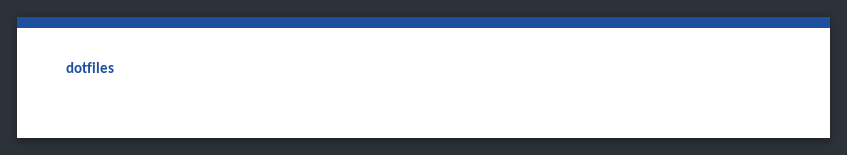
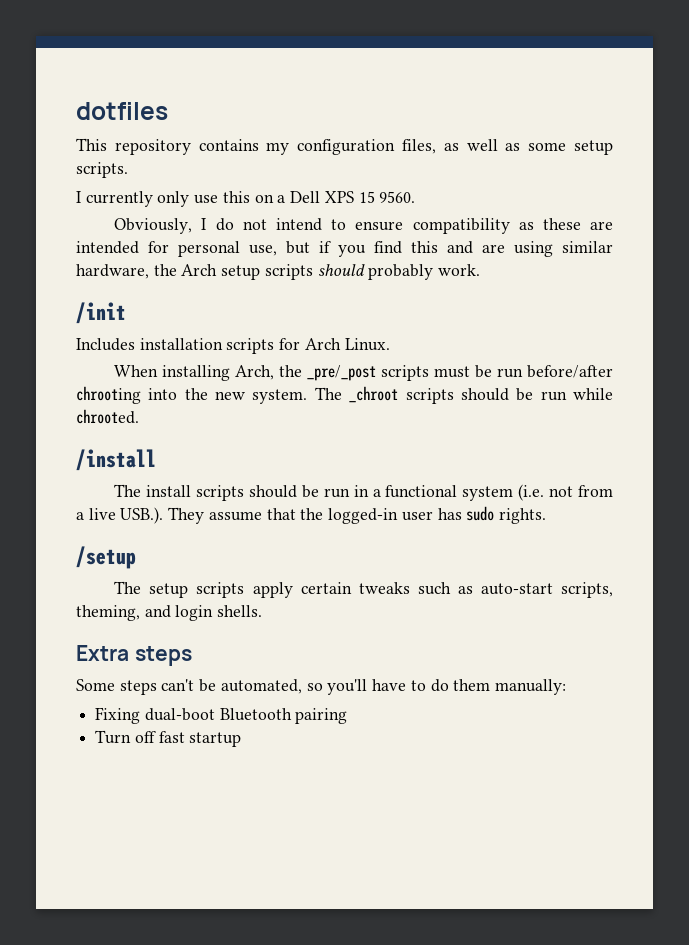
+ This repository contains my configuration files, as well as some setup scripts.
+ I currently only use this on a Dell XPS 15 9560.
+ Obviously, I do not intend to ensure compatibility as these are intended for personal use, but if you find this and are using similar hardware, the Arch setup scripts should probably work.
+ /init
+ Includes installation scripts for Arch Linux.
+ When installing Arch, the _pre/_post scripts must be run before/after chrooting into the new system. The _chroot scripts should be run while chrooted.
+ /install
+ The install scripts should be run in a functional system (i.e. not from a live USB.). They assume that the logged-in user has sudo rights.
+ /setup
+ The setup scripts apply certain tweaks such as auto-start scripts, theming, and login shells.
+ Extra steps
+ Some steps can't be automated, so you'll have to do them manually:
+ Fixing dual-boot Bluetooth pairing
+ Turn off fast startup

